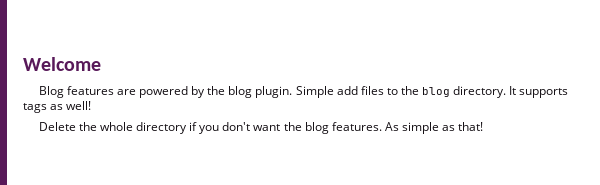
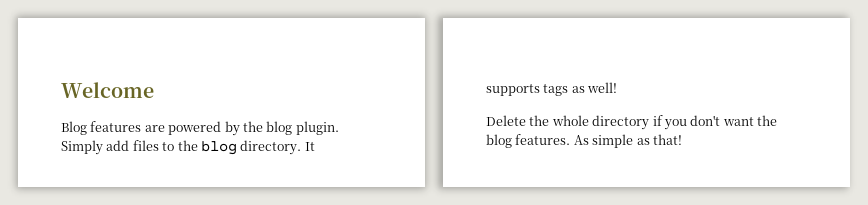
- Simple add files to the blog directory.
+ Simply add files to the blog directory.

